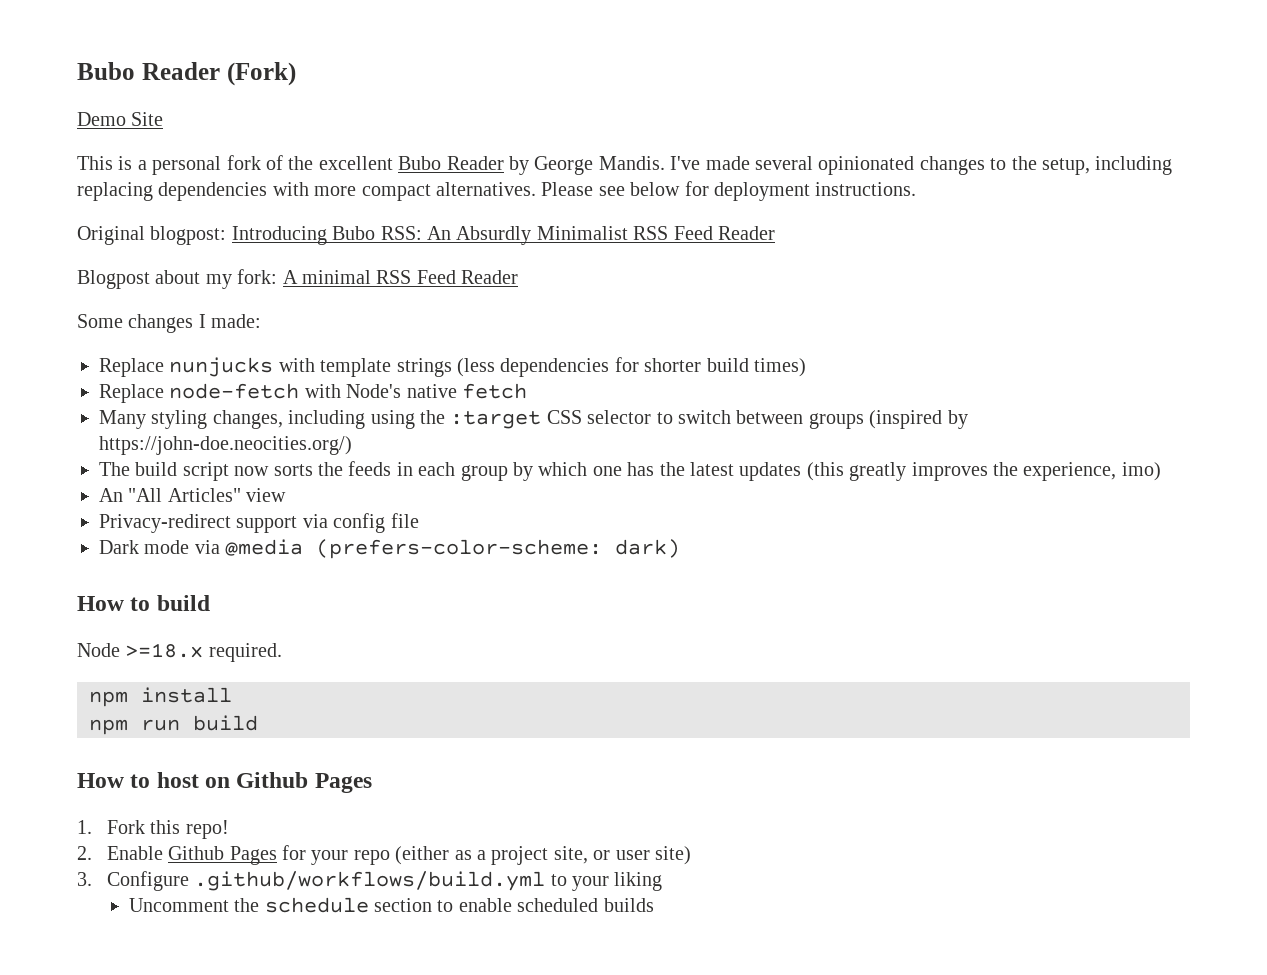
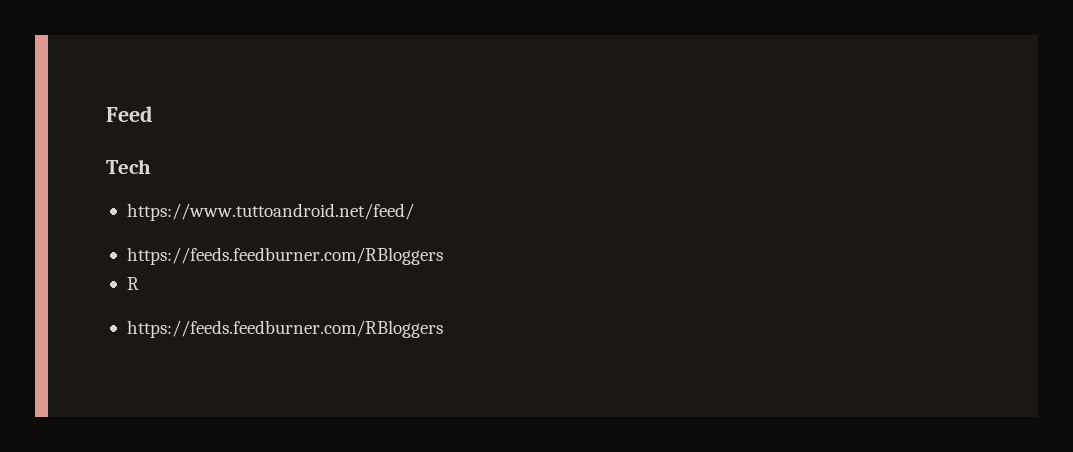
- Bubo Reader (Fork)
- Demo Site
- This is a personal fork of the excellent Bubo Reader by George Mandis. I've made several opinionated changes to the setup, including replacing dependencies with more compact alternatives. Please see below for deployment instructions.
- Original blogpost: Introducing Bubo RSS: An Absurdly Minimalist RSS Feed Reader
- Blogpost about my fork: A minimal RSS Feed Reader
- Some changes I made:
- Replace nunjucks with template strings (less dependencies for shorter build times)
- Replace node-fetch with Node's native fetch
- Many styling changes, including using the :target CSS selector to switch between groups (inspired by https://john-doe.neocities.org/)
- The build script now sorts the feeds in each group by which one has the latest updates (this greatly improves the experience, imo)
- An "All Articles" view
- Privacy-redirect support via config file
- Dark mode via @media (prefers-color-scheme: dark)
- How to build
- Node >=18.x required.
- npm install
- npm run build
- How to host on Github Pages
- 1. Fork this repo!
- 2. Enable Github Pages for your repo (either as a project site, or user site)
- 3. Configure .github/workflows/build.yml to your liking
- Uncomment the schedule section to enable scheduled builds
+ Feed
+ Tech
+ https://www.tuttoandroid.net/feed/
+ https://feeds.feedburner.com/RBloggers
+ R
+ https://feeds.feedburner.com/RBloggers

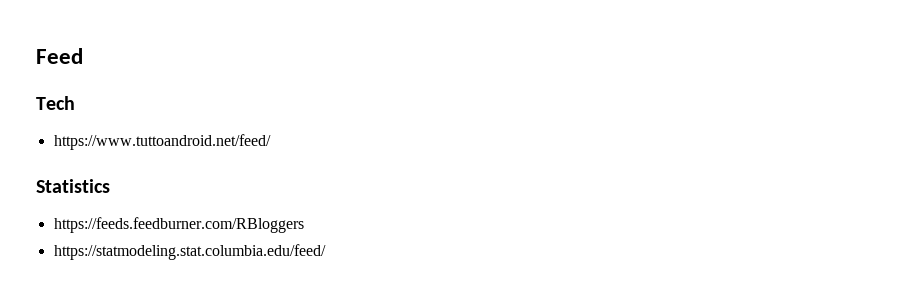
+ Statistics
- R
- https://feeds.feedburner.com/RBloggers
+ https://statmodeling.stat.columbia.edu/feed/

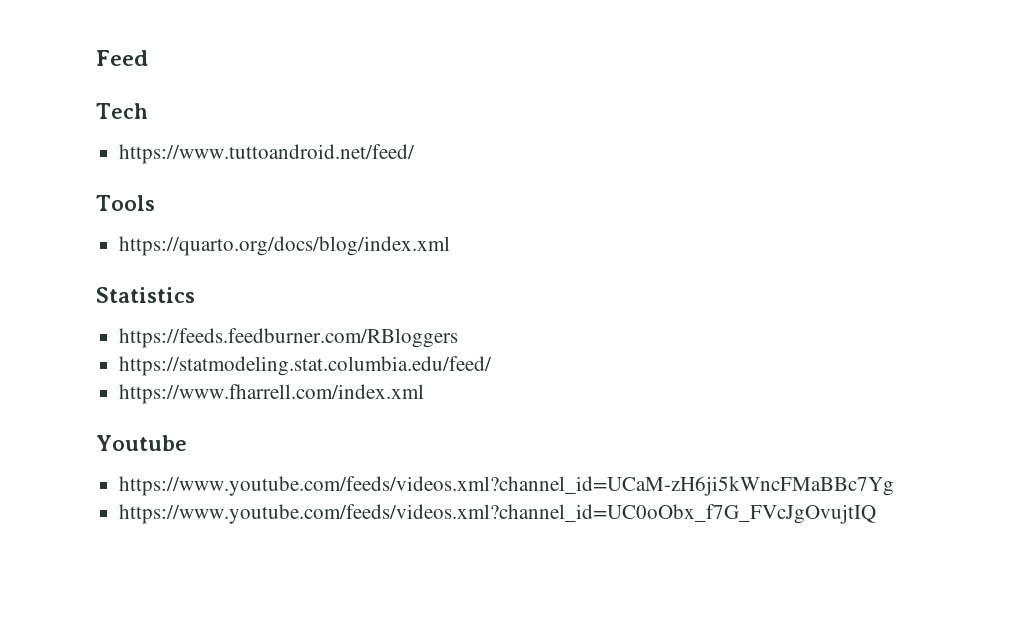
+ Tools
+ https://quarto.org/docs/blog/index.xml
+ https://www.fharrell.com/index.xml
+ Youtube
+ https://www.youtube.com/feeds/videos.xml?channel_id=UCaM-zH6ji5kWncFMaBBc7Yg
+ https://www.youtube.com/feeds/videos.xml?channel_id=UC0oObx_f7G_FVcJgOvujtIQ

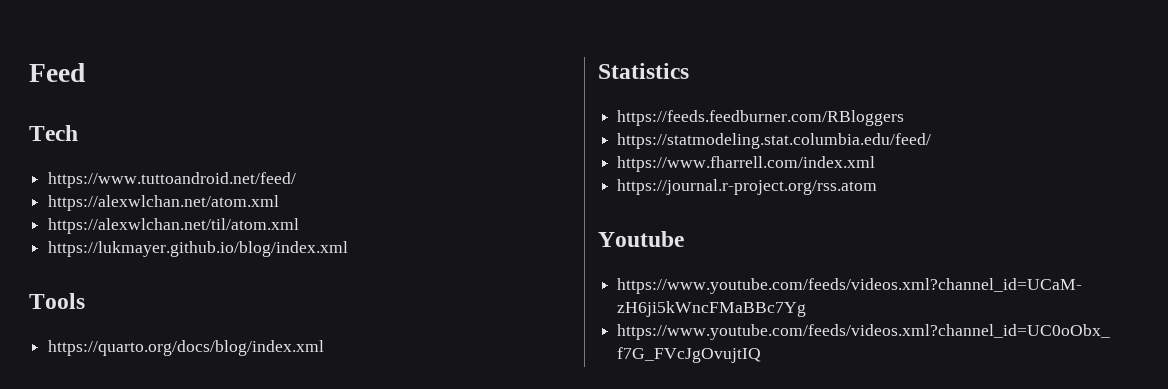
+ https://alexwlchan.net/atom.xml
+ https://alexwlchan.net/til/atom.xml
+ https://lukmayer.github.io/blog/index.xml
+ https://journal.r-project.org/rss.atom

